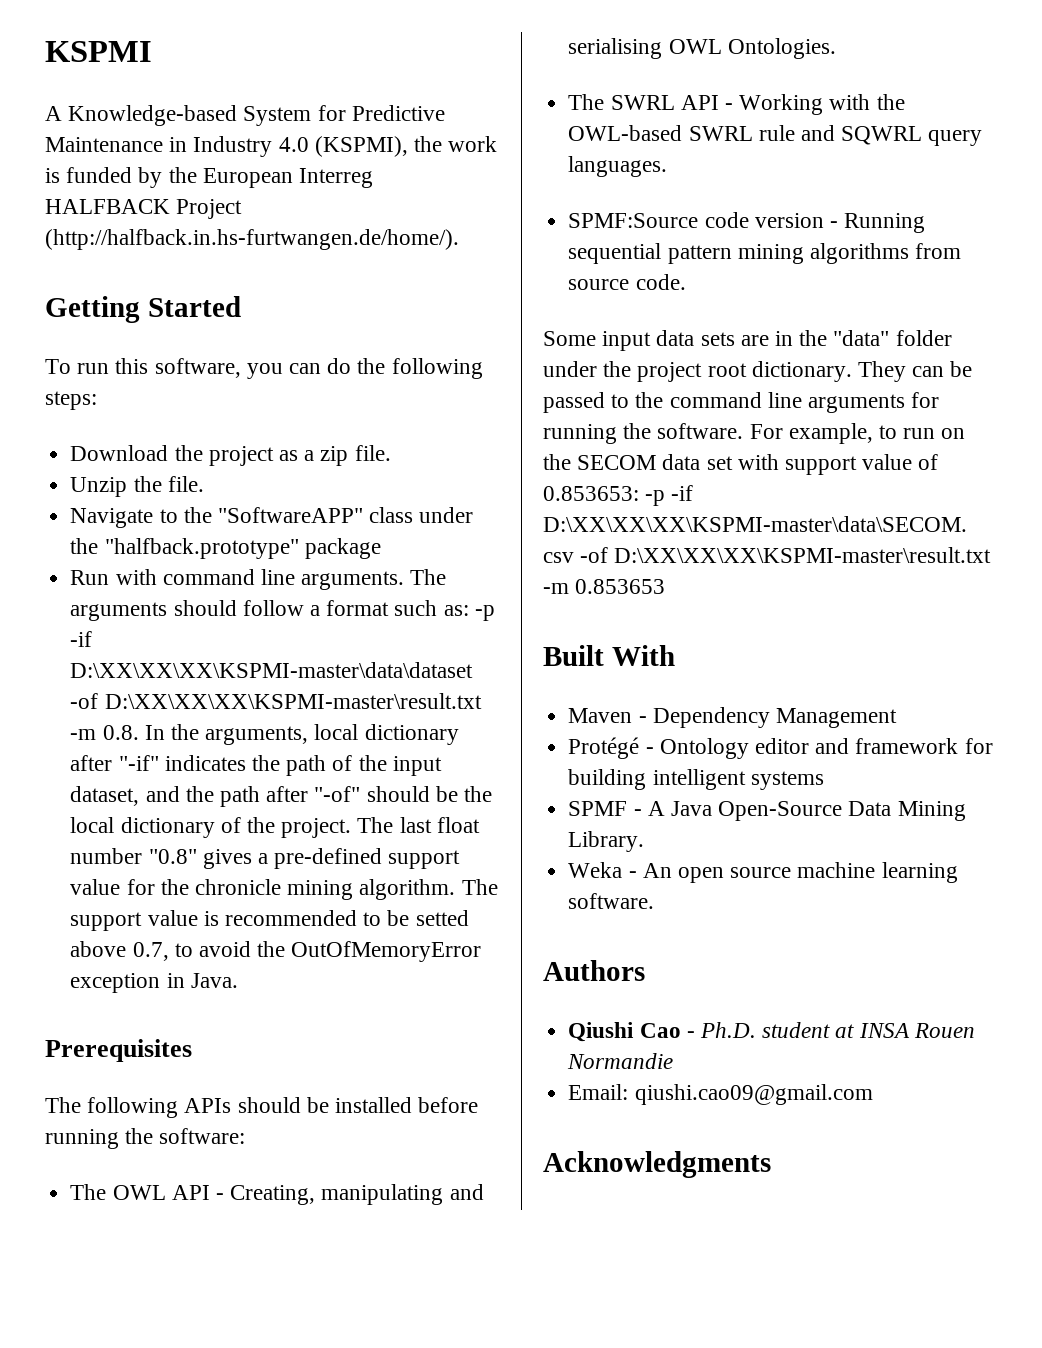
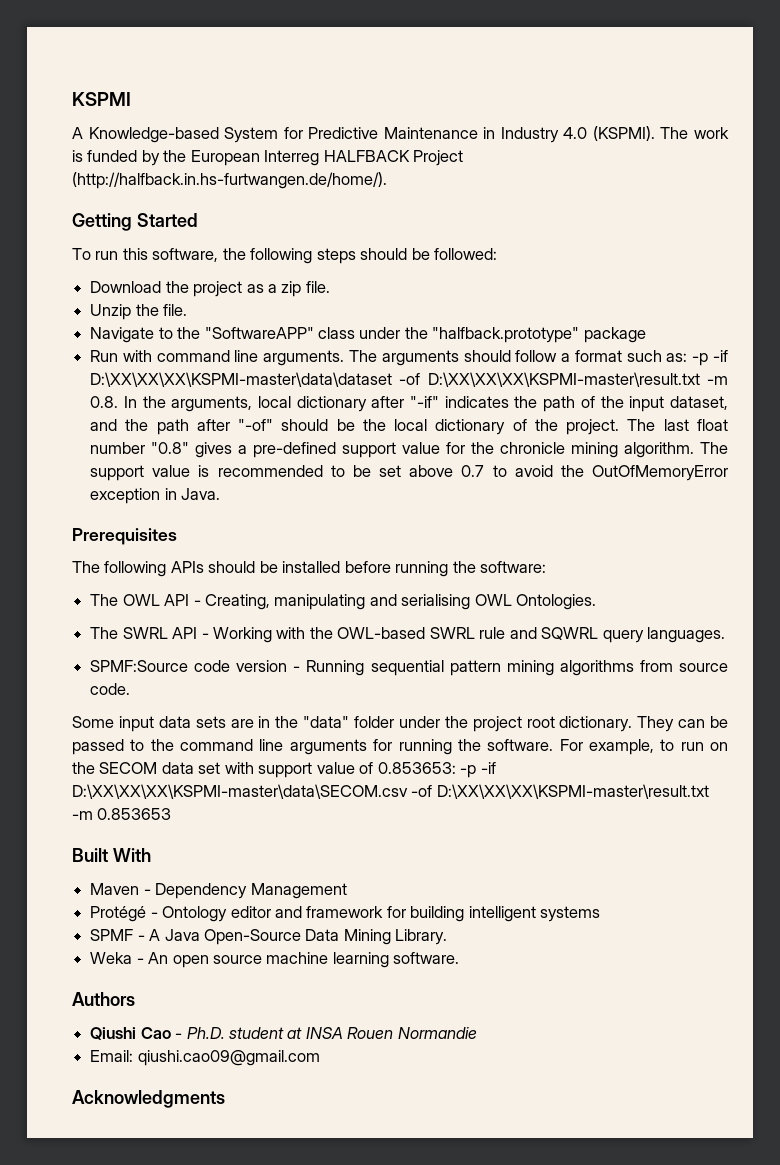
- A Knowledge-based System for Predictive Maintenance in Industry 4.0 (KSPMI), the work is funded by the European Interreg HALFBACK Project (http://halfback.in.hs-furtwangen.de/home/).
+ A Knowledge-based System for Predictive Maintenance in Industry 4.0 (KSPMI). The work is funded by the European Interreg HALFBACK Project (http://halfback.in.hs-furtwangen.de/home/).
- To run this software, you can do the following steps:
+ To run this software, the following steps should be followed:
- The support value is recommended to be setted above 0.7, to avoid the OutOfMemoryError exception in Java.
+ The support value is recommended to be set above 0.7 to avoid the OutOfMemoryError exception in Java.

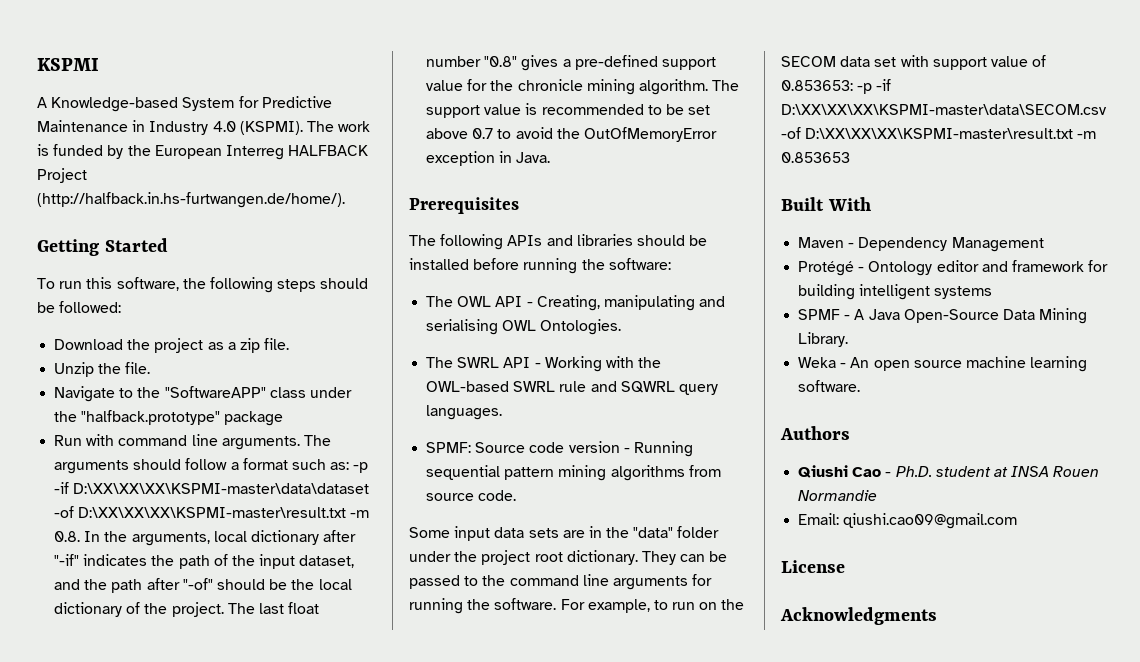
- The following APIs should be installed before running the software:
+ The following APIs and libraries should be installed before running the software:
- SPMF:Source code version - Running sequential pattern mining algorithms from source code.
+ SPMF: Source code version - Running sequential pattern mining algorithms from source code.
+ License

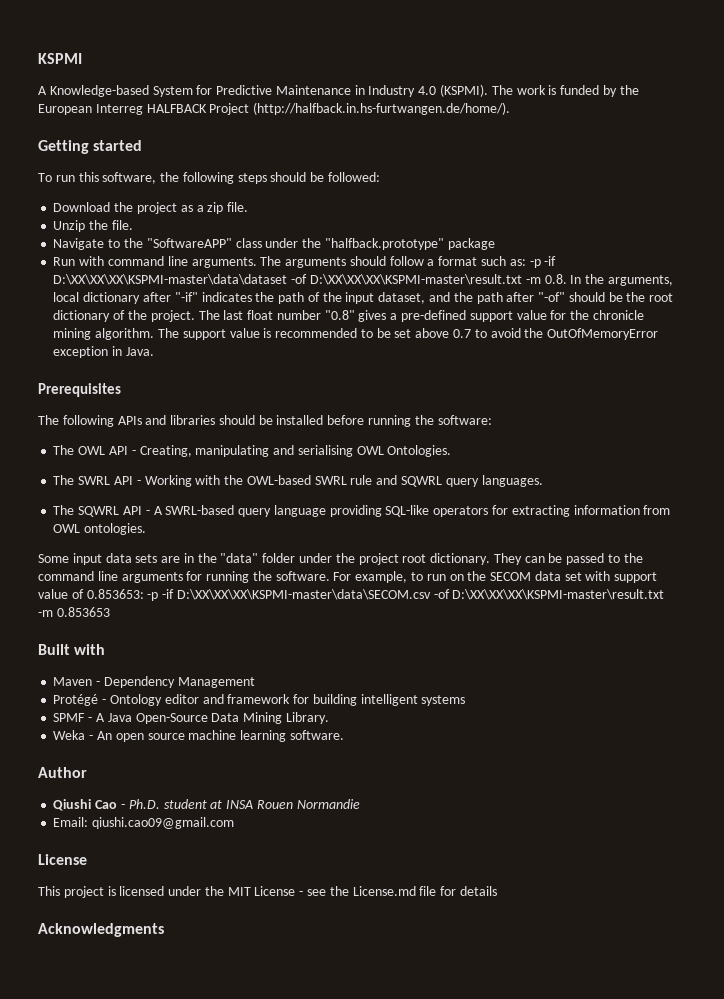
- Getting Started
+ Getting started
- The arguments should follow a format such as: -p -if D:\XX\XX\XX\KSPMI-master\data\dataset -of D:\XX\XX\XX\KSPMI-master\result.txt -m 0.8. In the arguments, local dictionary after "-if" indicates the path of the input dataset, and the path after "-of" should be the local dictionary of the project.
+ The arguments should follow a format such as: -p -if D:\XX\XX\XX\KSPMI-master\data\dataset -of D:\XX\XX\XX\KSPMI-master\result.txt -m 0.8. In the arguments, local dictionary after "-if" indicates the path of the input dataset, and the path after "-of" should be the root dictionary of the project.
- SPMF: Source code version - Running sequential pattern mining algorithms from source code.
+ The SQWRL API - A SWRL-based query language providing SQL-like operators for extracting information from OWL ontologies.
- Built With
+ Built with
- Authors
+ Author
+ This project is licensed under the MIT License - see the License.md file for details

